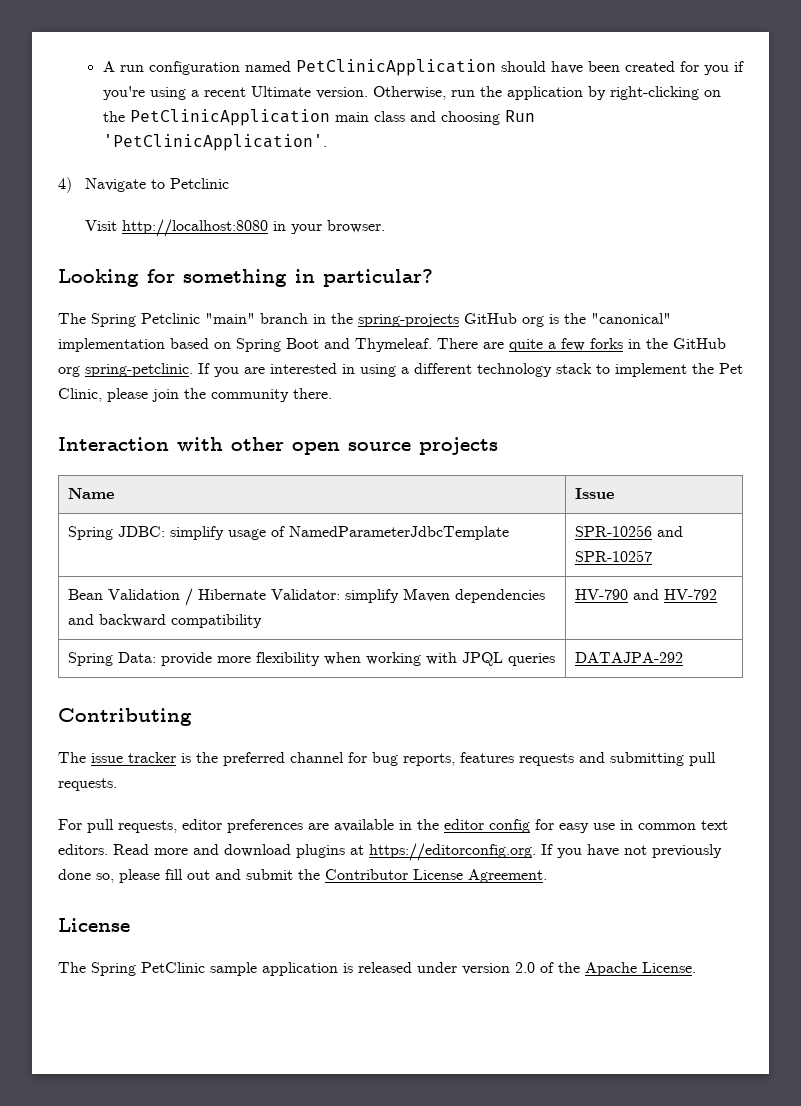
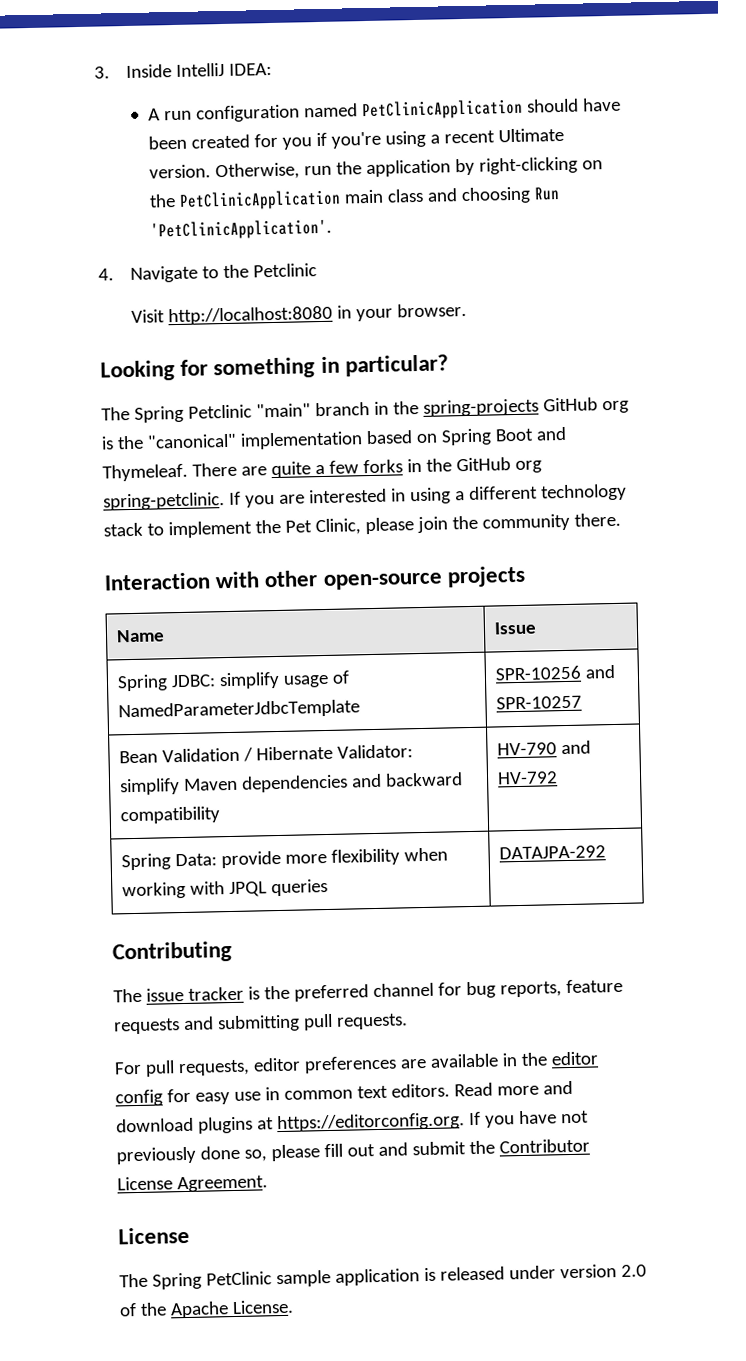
+ 3. Inside IntelliJ IDEA:
- 4) Navigate to Petclinic
+ 4. Navigate to the Petclinic
- Interaction with other open source projects
+ Interaction with other open-source projects
- The issue tracker is the preferred channel for bug reports, features requests and submitting pull requests.
+ The issue tracker is the preferred channel for bug reports, feature requests and submitting pull requests.

